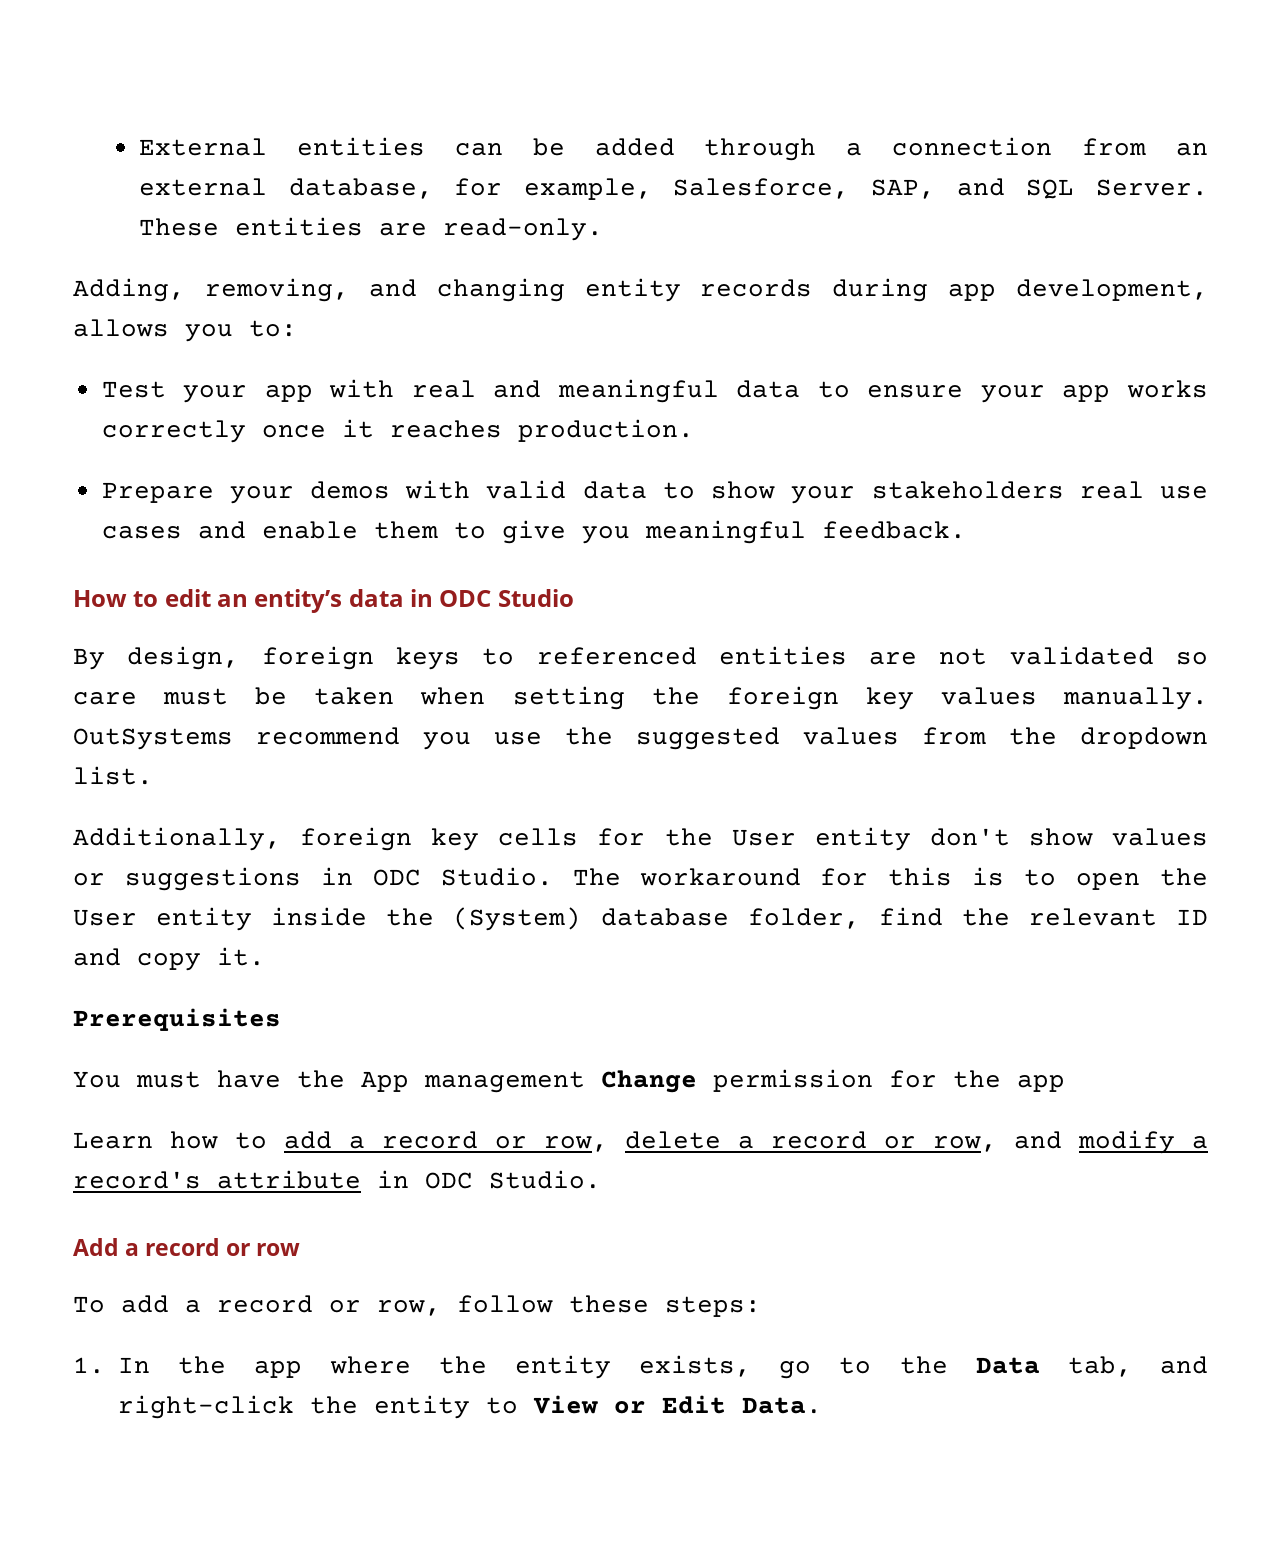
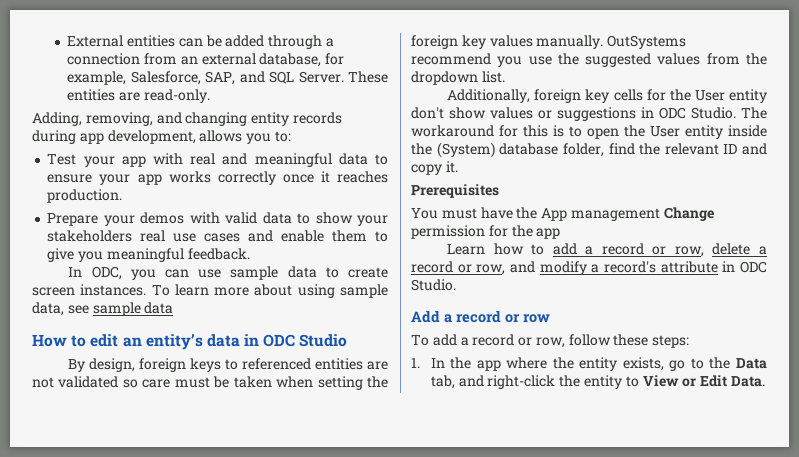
+ In ODC, you can use sample data to create screen instances. To learn more about using sample data, see sample data

